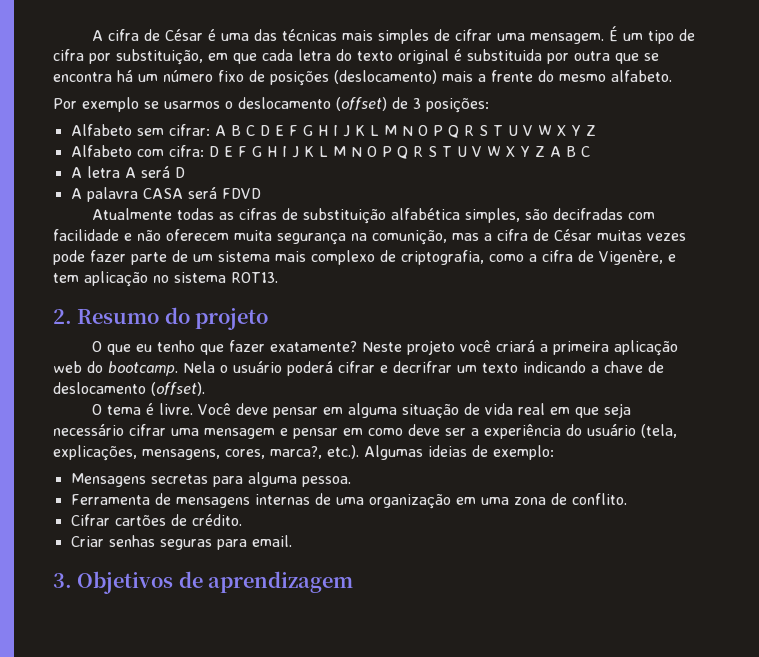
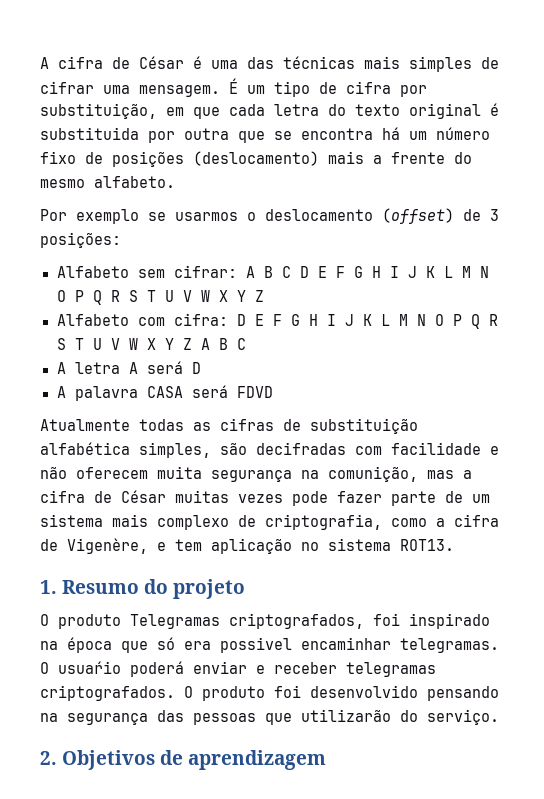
- 2. Resumo do projeto
+ 1. Resumo do projeto
- O que eu tenho que fazer exatamente? Neste projeto você criará a primeira aplicação web do bootcamp. Nela o usuário poderá cifrar e decrifrar um texto indicando a chave de deslocamento (offset).
- O tema é livre. Você deve pensar em alguma situação de vida real em que seja necessário cifrar uma mensagem e pensar em como deve ser a experiência do usuário (tela, explicações, mensagens, cores, marca?, etc.). Algumas ideias de exemplo:
- Mensagens secretas para alguma pessoa.
- Ferramenta de mensagens internas de uma organização em uma zona de conflito.
- Cifrar cartões de crédito.
- Criar senhas seguras para email.
- 3. Objetivos de aprendizagem
+ O produto Telegramas criptografados, foi inspirado na época que só era possivel encaminhar telegramas. O usuaŕio poderá enviar e receber telegramas criptografados. O produto foi desenvolvido pensando na segurança das pessoas que utilizarão do serviço.
+ 2. Objetivos de aprendizagem

